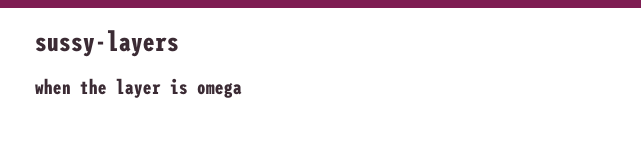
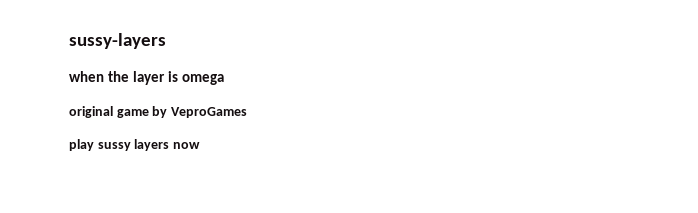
+ original game by VeproGames
+ play sussy layers now

